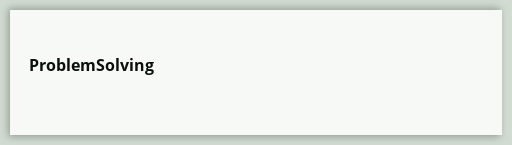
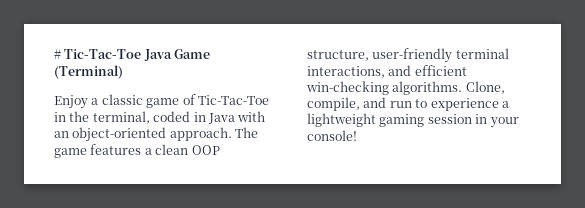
- ProblemSolving
+ # Tic-Tac-Toe Java Game (Terminal)
+ Enjoy a classic game of Tic-Tac-Toe in the terminal, coded in Java with an object-oriented approach. The game features a clean OOP structure, user-friendly terminal interactions, and efficient win-checking algorithms. Clone, compile, and run to experience a lightweight gaming session in your console!

